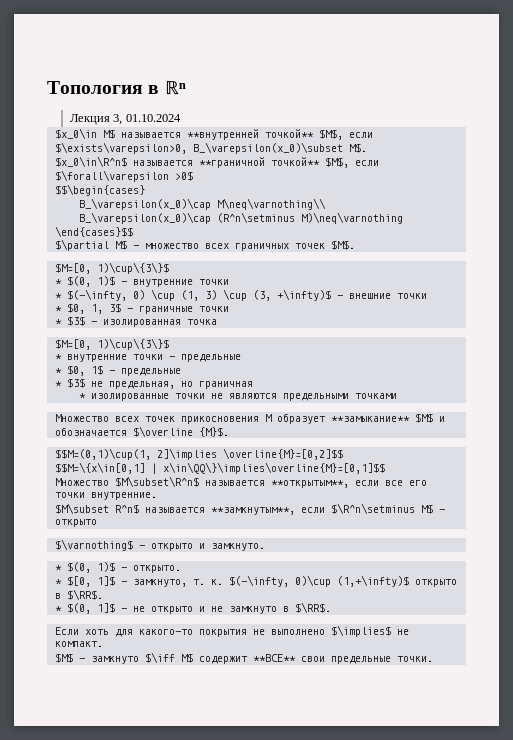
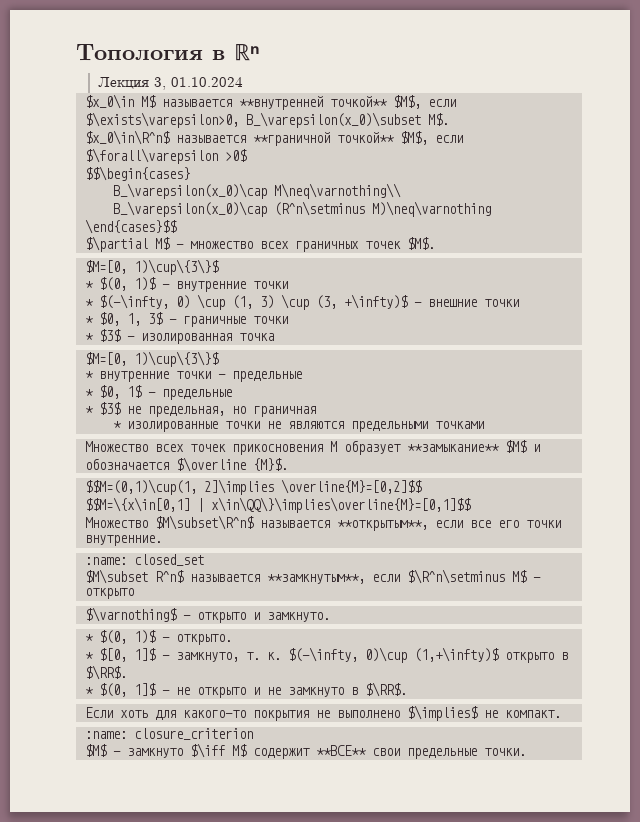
+ :name: closed_set
+ :name: closure_criterion

